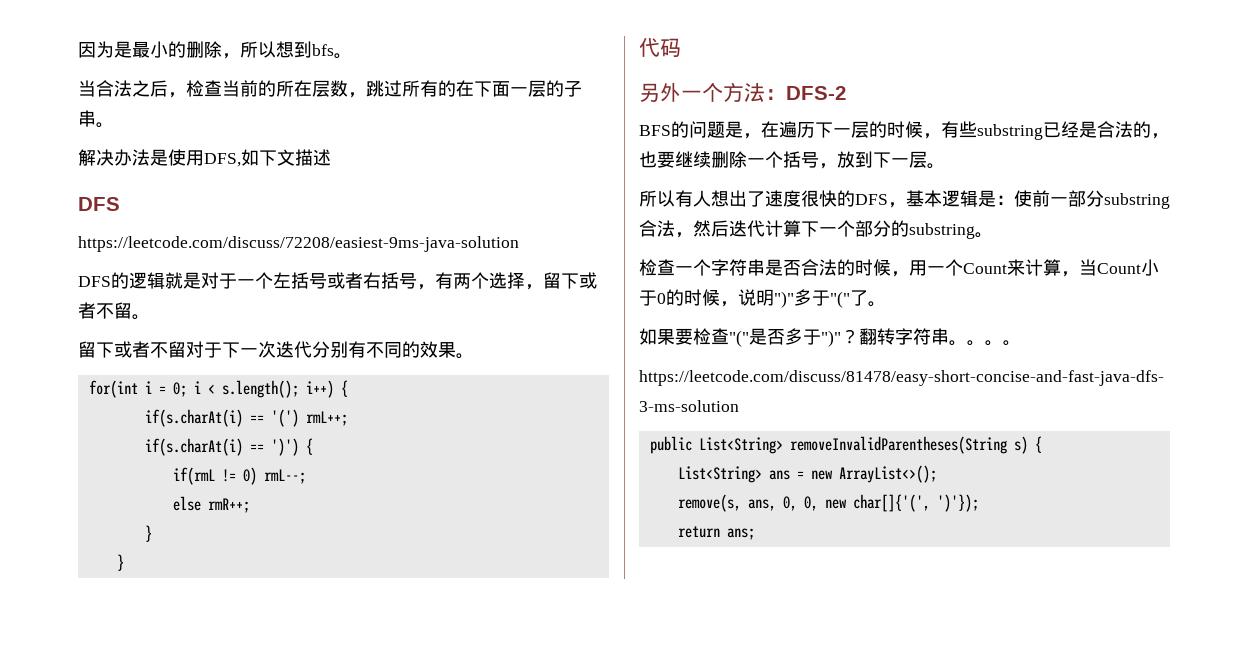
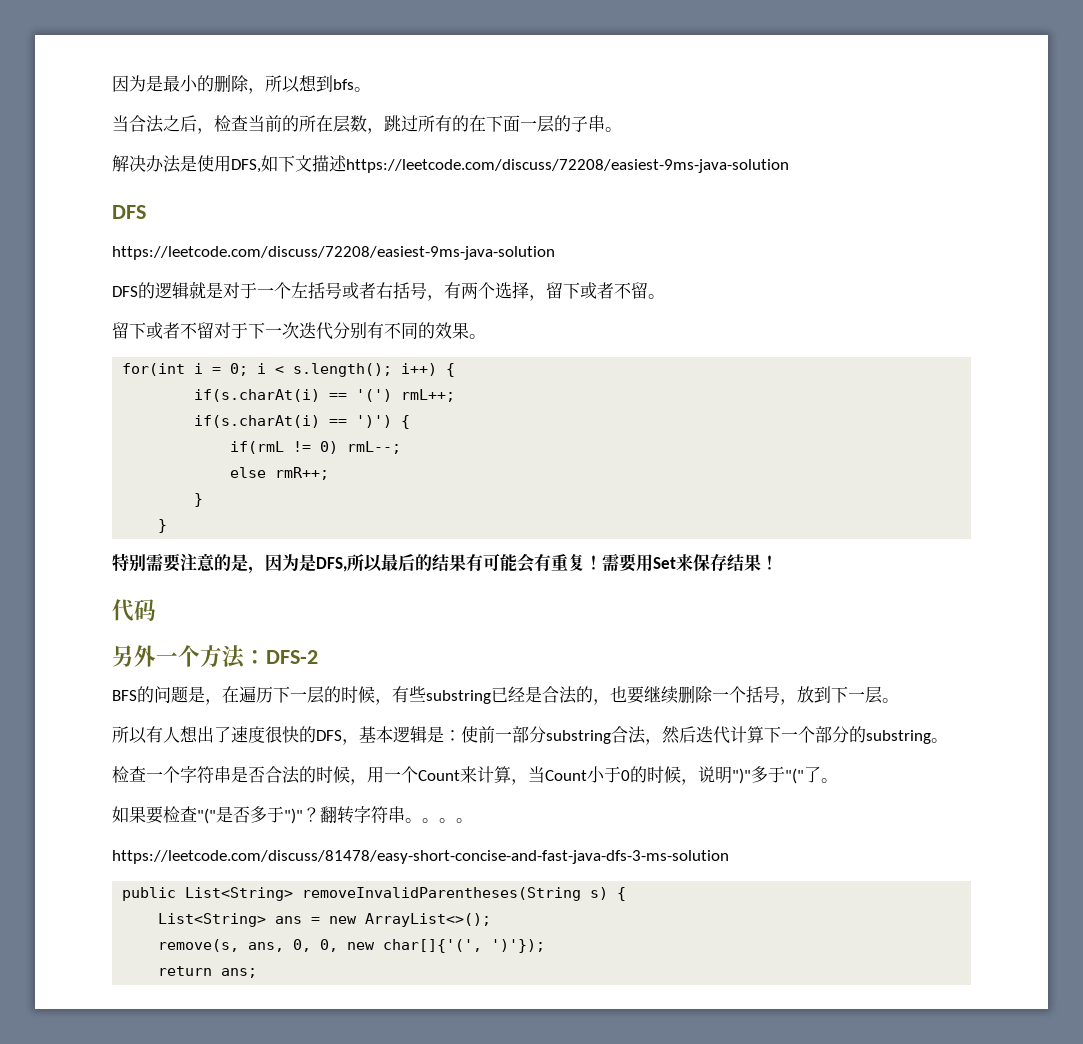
- 解决办法是使用DFS,如下文描述
+ 解决办法是使用DFS,如下文描述https://leetcode.com/discuss/72208/easiest-9ms-java-solution
+ 特别需要注意的是，因为是DFS,所以最后的结果有可能会有重复！需要用Set来保存结果！

